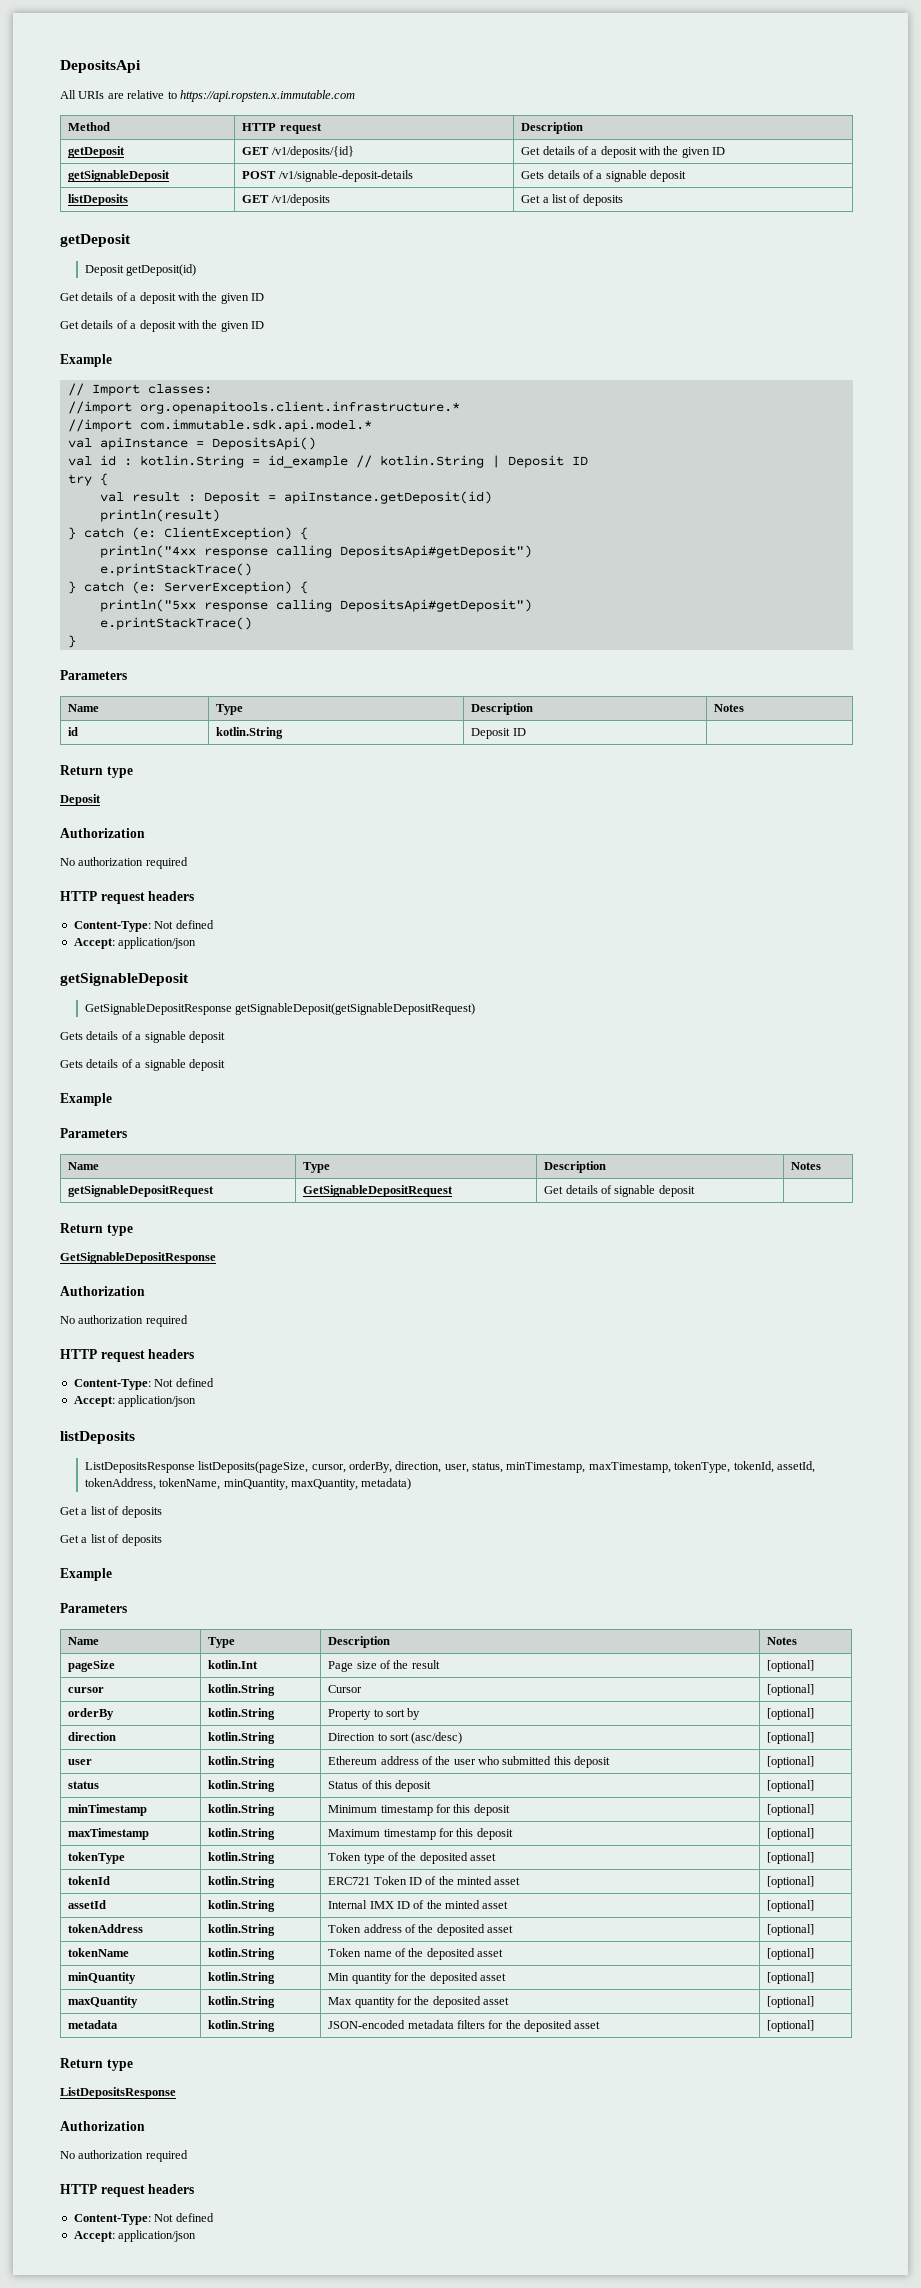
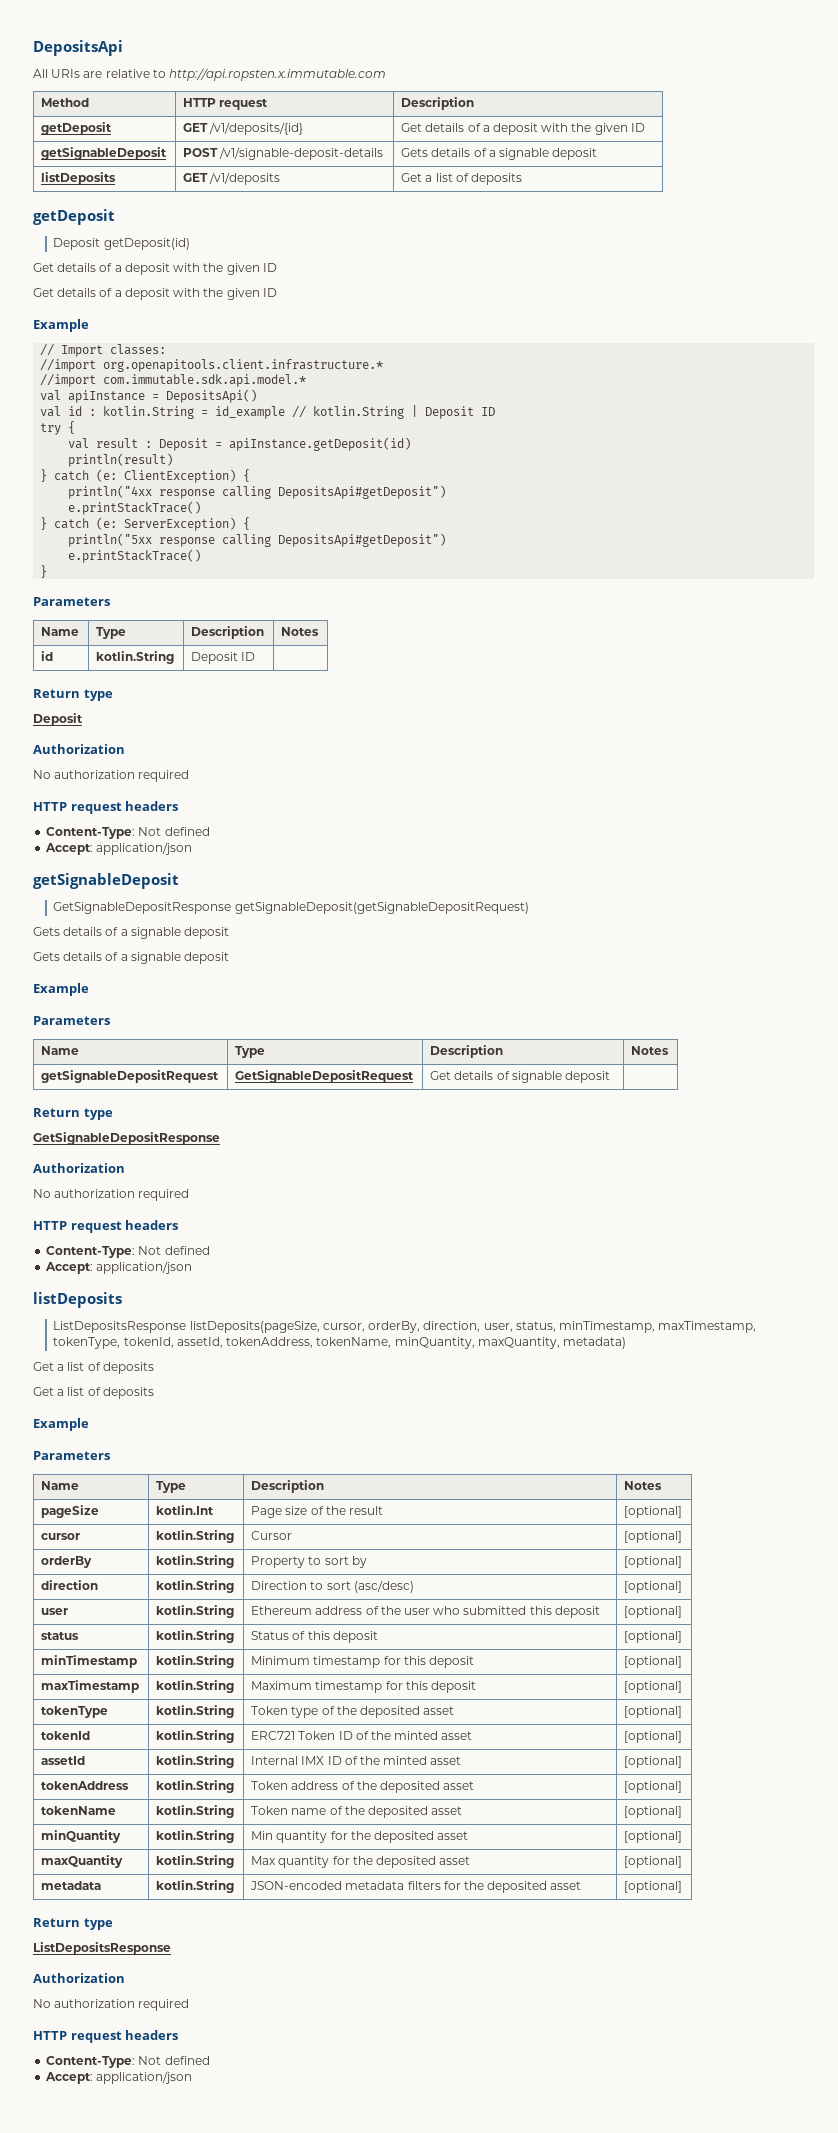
- All URIs are relative to https://api.ropsten.x.immutable.com
+ All URIs are relative to http://api.ropsten.x.immutable.com

